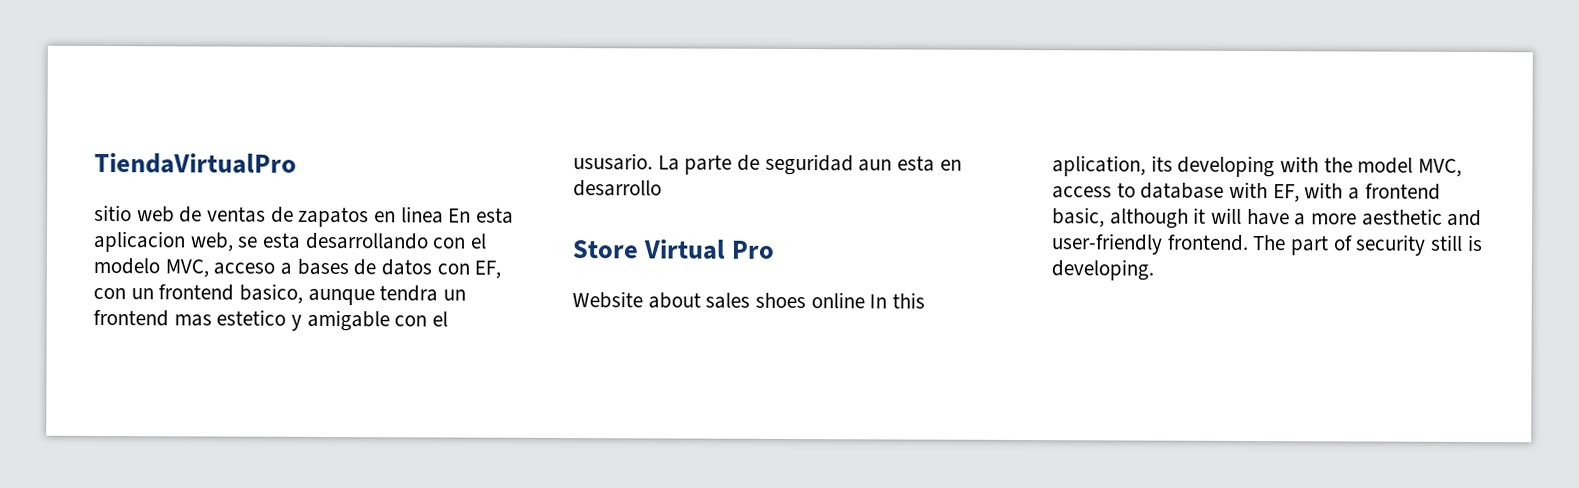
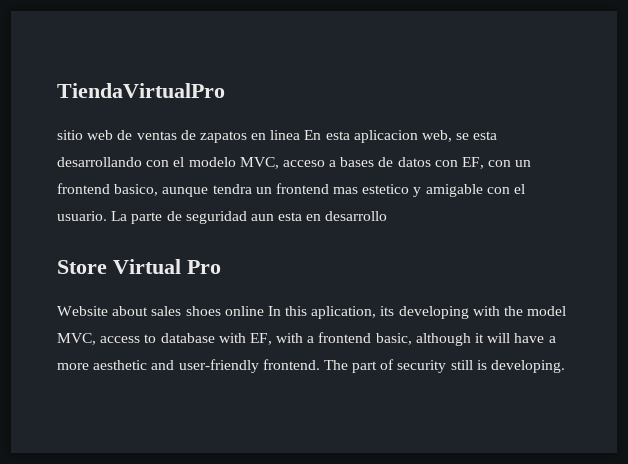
- sitio web de ventas de zapatos en linea En esta aplicacion web, se esta desarrollando con el modelo MVC, acceso a bases de datos con EF, con un frontend basico, aunque tendra un frontend mas estetico y amigable con el ususario.
+ sitio web de ventas de zapatos en linea En esta aplicacion web, se esta desarrollando con el modelo MVC, acceso a bases de datos con EF, con un frontend basico, aunque tendra un frontend mas estetico y amigable con el usuario.

